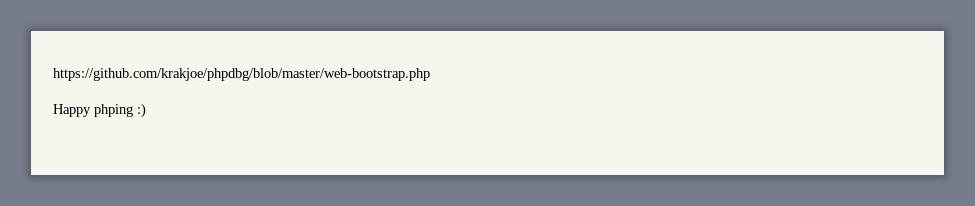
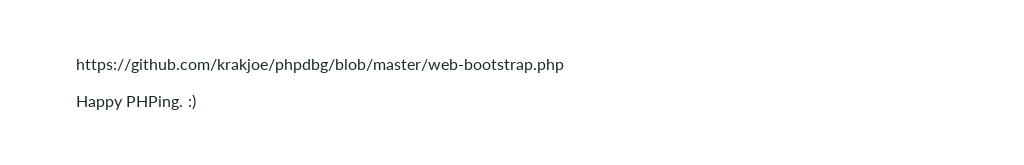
- Happy phping :)
+ Happy PHPing. :)

